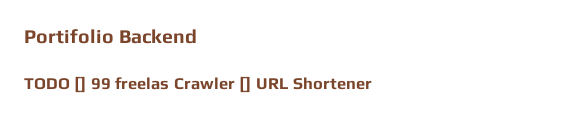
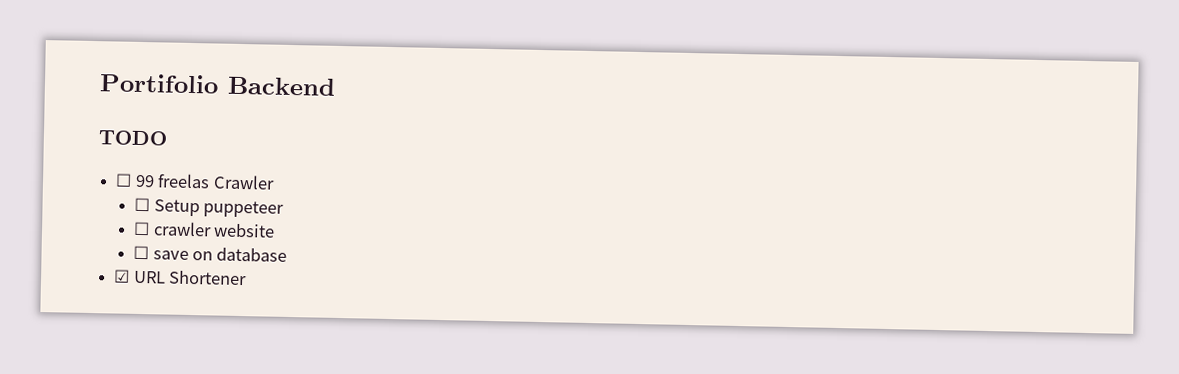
- TODO [] 99 freelas Crawler [] URL Shortener
+ TODO
+ ☐ 99 freelas Crawler
+ ☐ Setup puppeteer
+ ☐ crawler website
+ ☐ save on database
+ ☑ URL Shortener

